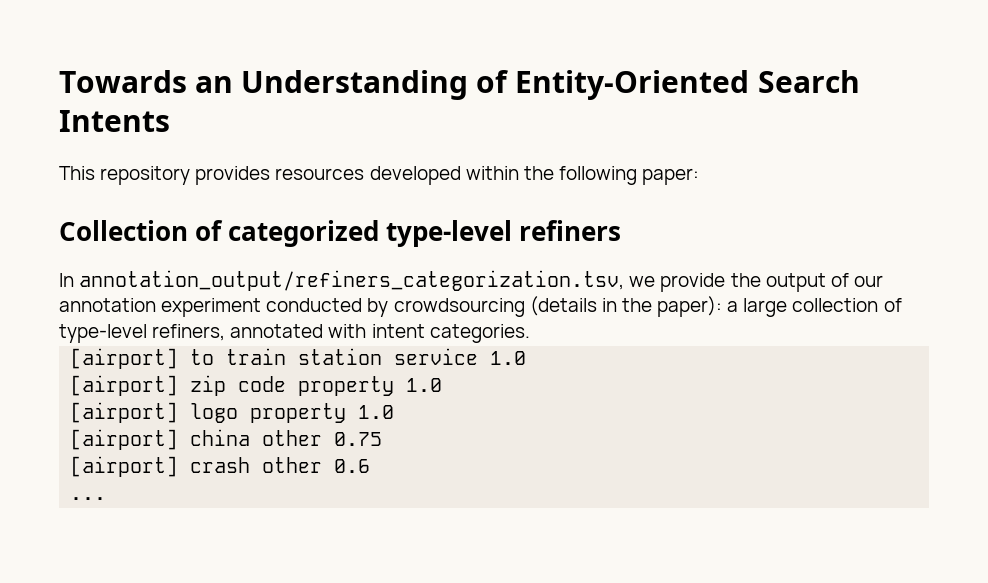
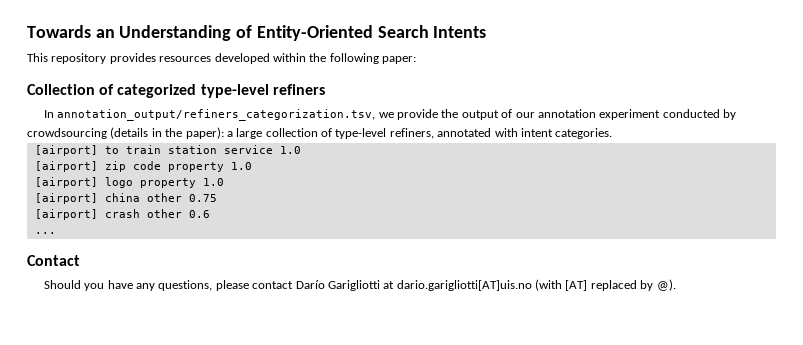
+ Contact
+ Should you have any questions, please contact Darío Garigliotti at dario.garigliotti[AT]uis.no (with [AT] replaced by @).

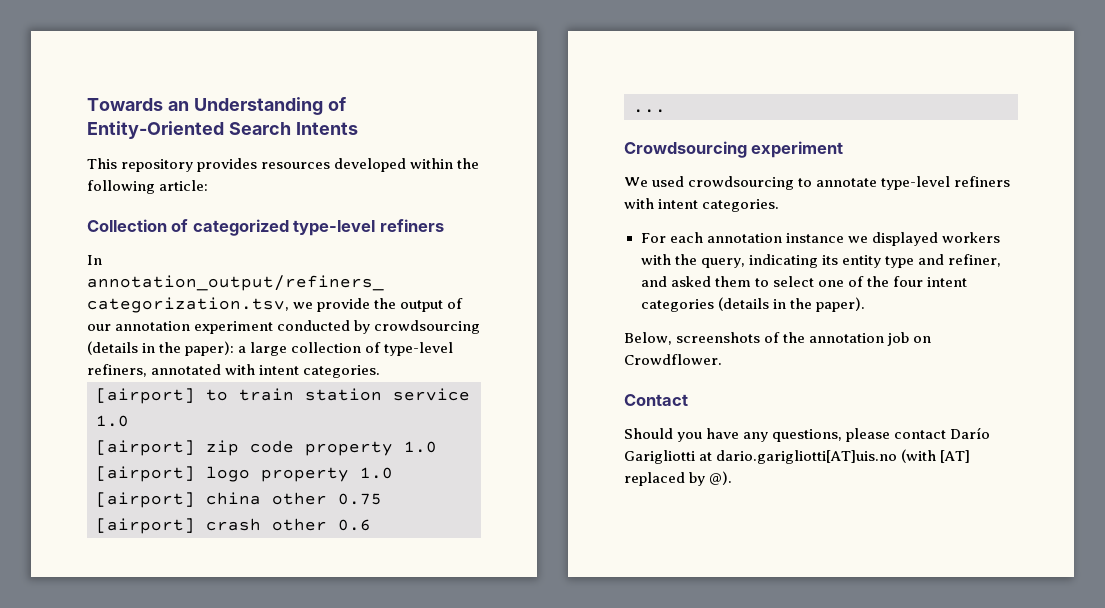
- This repository provides resources developed within the following paper:
+ This repository provides resources developed within the following article:
+ Crowdsourcing experiment
+ We used crowdsourcing to annotate type-level refiners with intent categories.
+ For each annotation instance we displayed workers with the query, indicating its entity type and refiner, and asked them to select one of the four intent categories (details in the paper).
+ Below, screenshots of the annotation job on Crowdflower.

